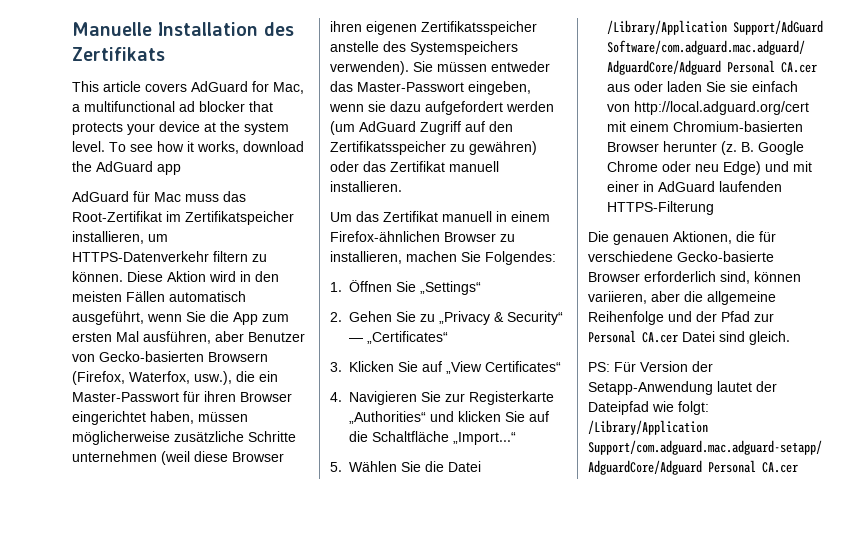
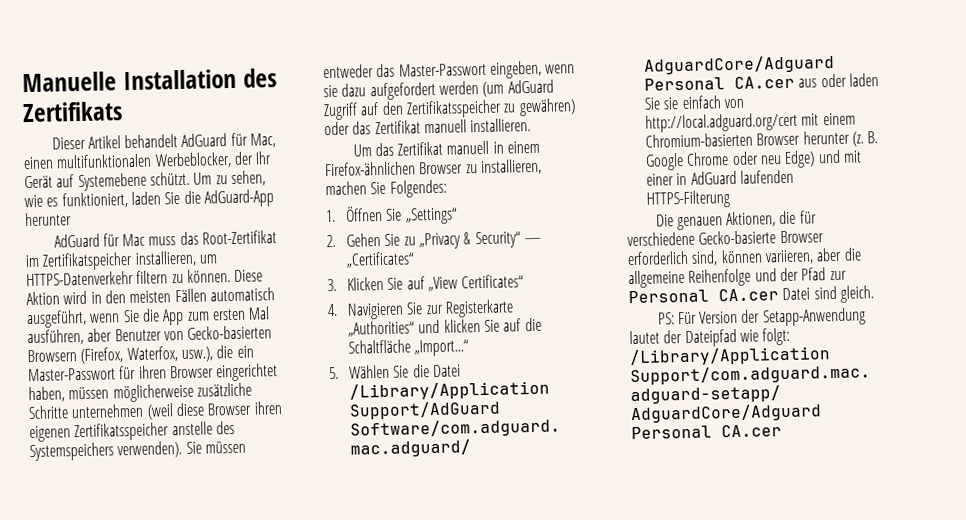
- This article covers AdGuard for Mac, a multifunctional ad blocker that protects your device at the system level. To see how it works, download the AdGuard app
+ Dieser Artikel behandelt AdGuard für Mac, einen multifunktionalen Werbeblocker, der Ihr Gerät auf Systemebene schützt. Um zu sehen, wie es funktioniert, laden Sie die AdGuard-App herunter

